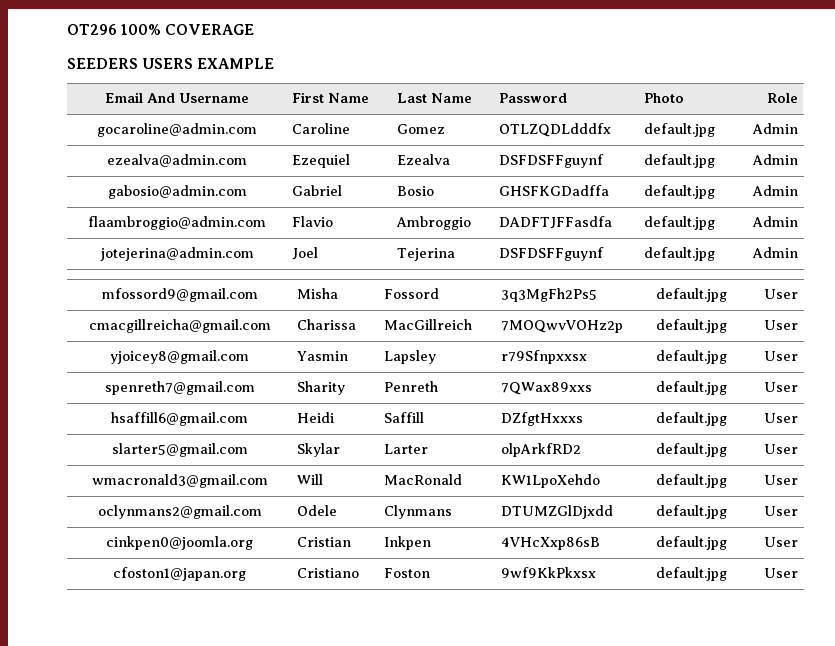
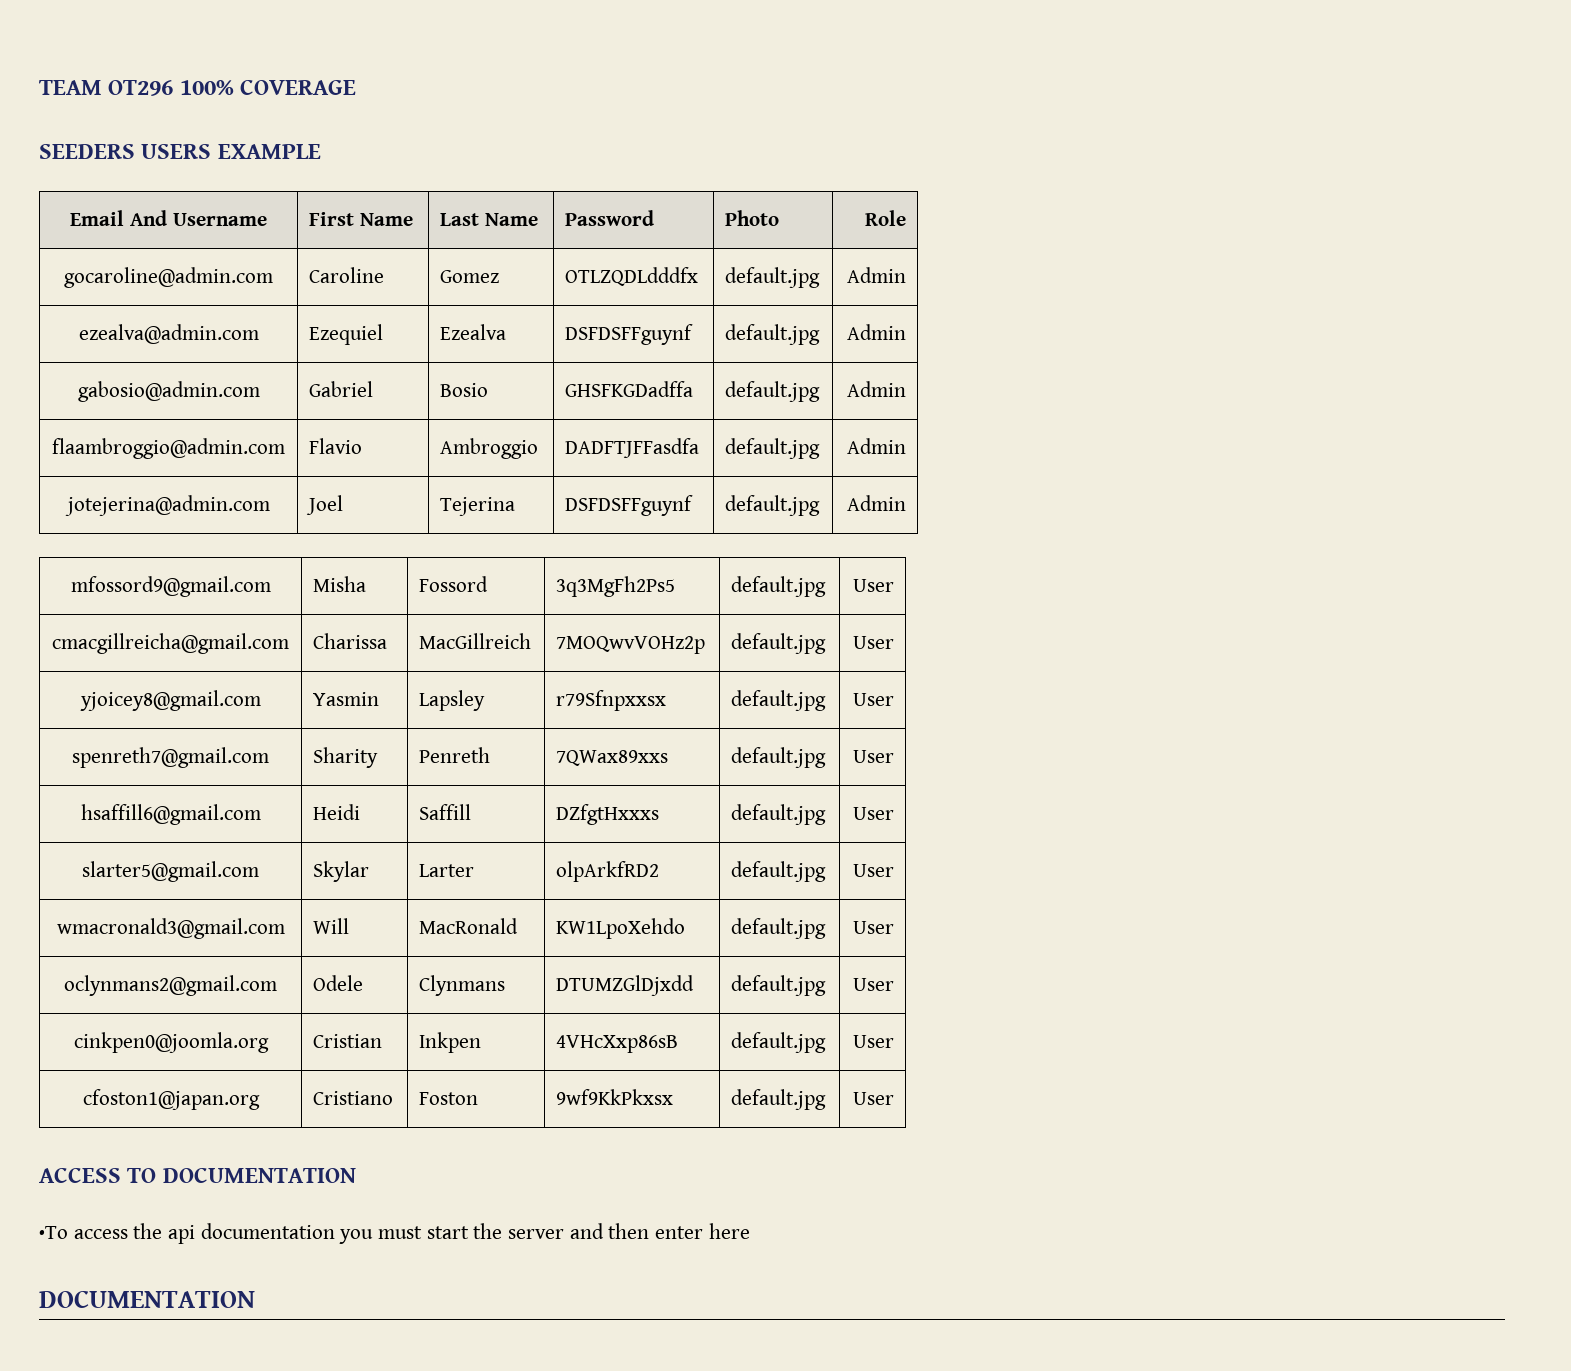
- OT296 100% COVERAGE
+ TEAM OT296 100% COVERAGE
+ ACCESS TO DOCUMENTATION
+ •To access the api documentation you must start the server and then enter here
+ DOCUMENTATION

